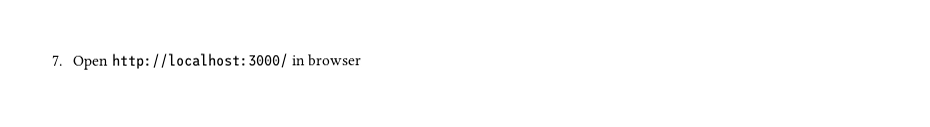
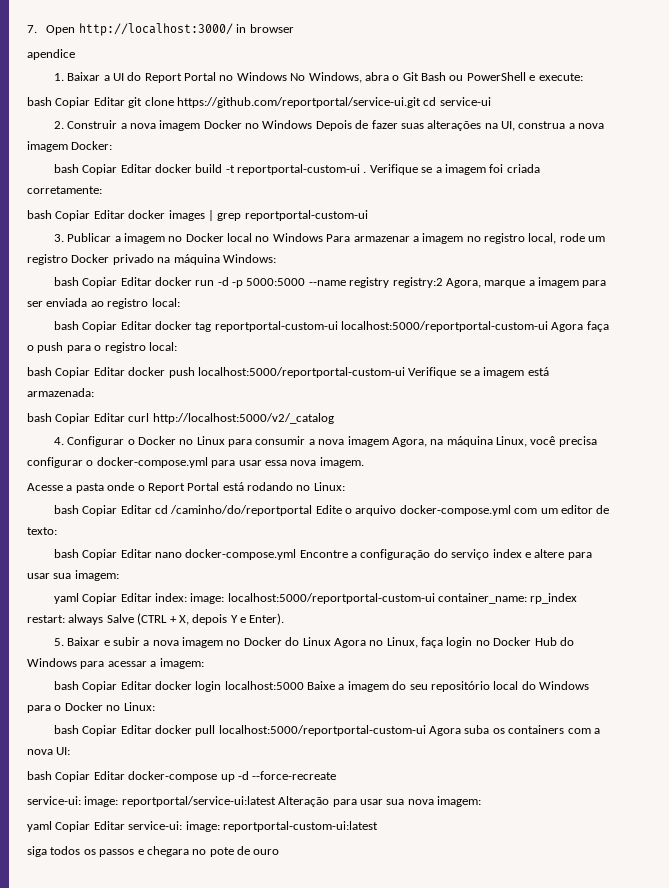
+ apendice
+ 1. Baixar a UI do Report Portal no Windows No Windows, abra o Git Bash ou PowerShell e execute:
+ bash Copiar Editar git clone https://github.com/reportportal/service-ui.git cd service-ui
+ 2. Construir a nova imagem Docker no Windows Depois de fazer suas alterações na UI, construa a nova imagem Docker:
+ bash Copiar Editar docker build -t reportportal-custom-ui . Verifique se a imagem foi criada corretamente:
+ bash Copiar Editar docker images | grep reportportal-custom-ui
+ 3. Publicar a imagem no Docker local no Windows Para armazenar a imagem no registro local, rode um registro Docker privado na máquina Windows:
+ bash Copiar Editar docker run -d -p 5000:5000 --name registry registry:2 Agora, marque a imagem para ser enviada ao registro local:
+ bash Copiar Editar docker tag reportportal-custom-ui localhost:5000/reportportal-custom-ui Agora faça o push para o registro local:
+ bash Copiar Editar docker push localhost:5000/reportportal-custom-ui Verifique se a imagem está armazenada:
+ bash Copiar Editar curl http://localhost:5000/v2/_catalog
+ 4. Configurar o Docker no Linux para consumir a nova imagem Agora, na máquina Linux, você precisa configurar o docker-compose.yml para usar essa nova imagem.
+ Acesse a pasta onde o Report Portal está rodando no Linux:
+ bash Copiar Editar cd /caminho/do/reportportal Edite o arquivo docker-compose.yml com um editor de texto:
+ bash Copiar Editar nano docker-compose.yml Encontre a configuração do serviço index e altere para usar sua imagem:
+ yaml Copiar Editar index: image: localhost:5000/reportportal-custom-ui container_name: rp_index restart: always Salve (CTRL + X, depois Y e Enter).
+ 5. Baixar e subir a nova imagem no Docker do Linux Agora no Linux, faça login no Docker Hub do Windows para acessar a imagem:
+ bash Copiar Editar docker login localhost:5000 Baixe a imagem do seu repositório local do Windows para o Docker no Linux:
+ bash Copiar Editar docker pull localhost:5000/reportportal-custom-ui Agora suba os containers com a nova UI:
+ bash Copiar Editar docker-compose up -d --force-recreate
+ service-ui: image: reportportal/service-ui:latest Alteração para usar sua nova imagem:
+ yaml Copiar Editar service-ui: image: reportportal-custom-ui:latest
+ siga todos os passos e chegara no pote de ouro

